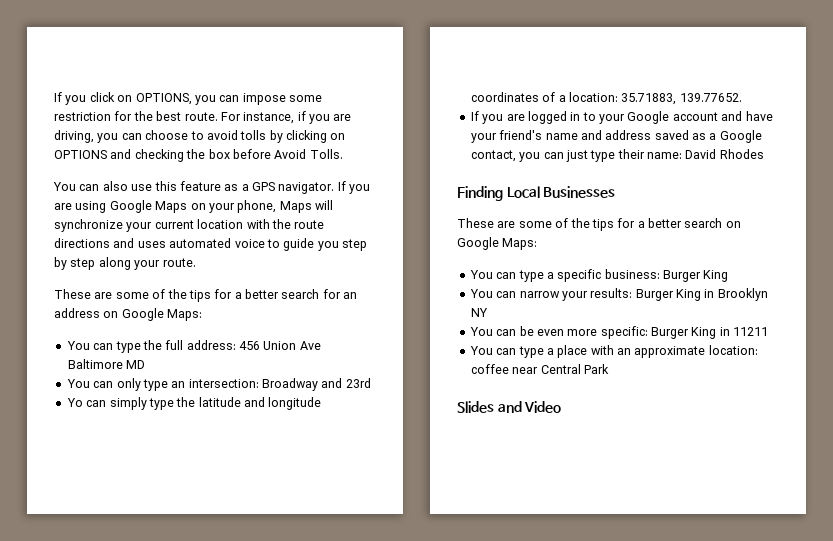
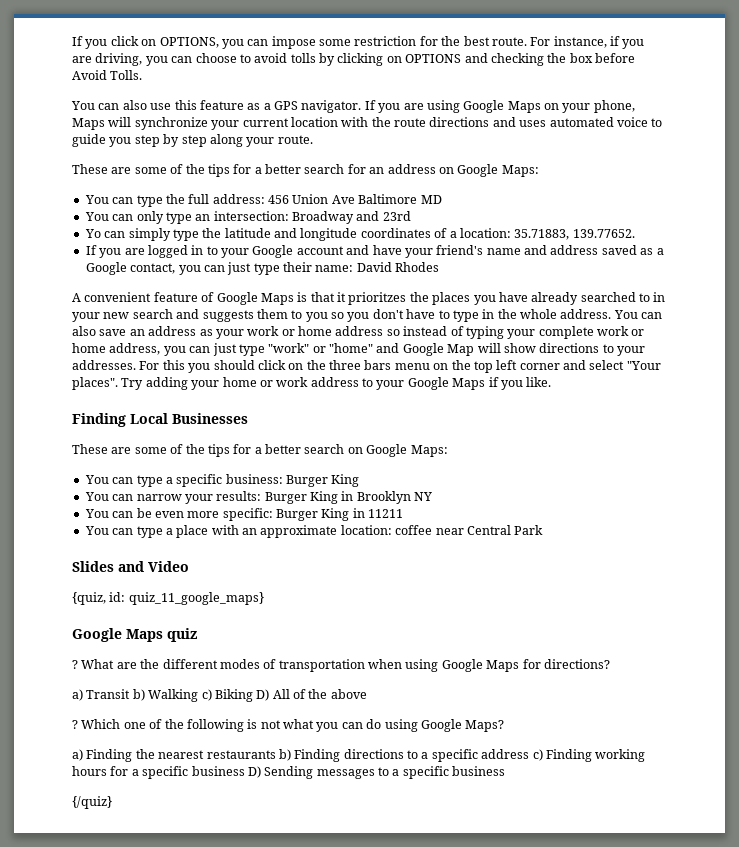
+ A convenient feature of Google Maps is that it prioritzes the places you have already searched to in your new search and suggests them to you so you don't have to type in the whole address. You can also save an address as your work or home address so instead of typing your complete work or home address, you can just type "work" or "home" and Google Map will show directions to your addresses. For this you should click on the three bars menu on the top left corner and select "Your places". Try adding your home or work address to your Google Maps if you like.
+ {quiz, id: quiz_11_google_maps}
+ Google Maps quiz
+ ? What are the different modes of transportation when using Google Maps for directions?
+ a) Transit b) Walking c) Biking D) All of the above
+ ? Which one of the following is not what you can do using Google Maps?
+ a) Finding the nearest restaurants b) Finding directions to a specific address c) Finding working hours for a specific business D) Sending messages to a specific business
+ {/quiz}

